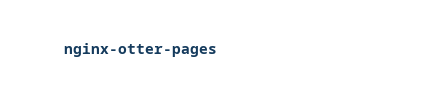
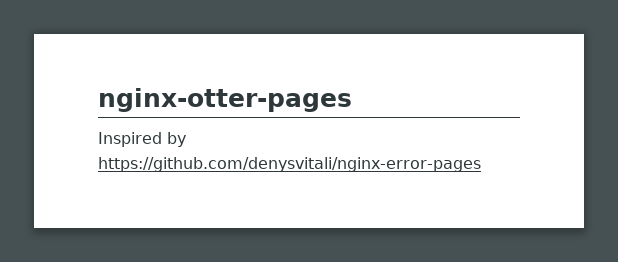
+ Inspired by https://github.com/denysvitali/nginx-error-pages

